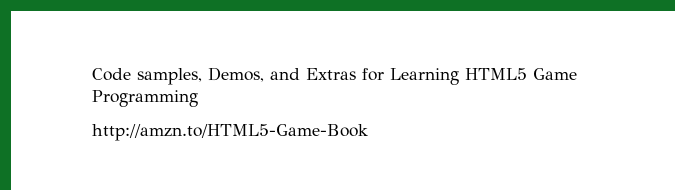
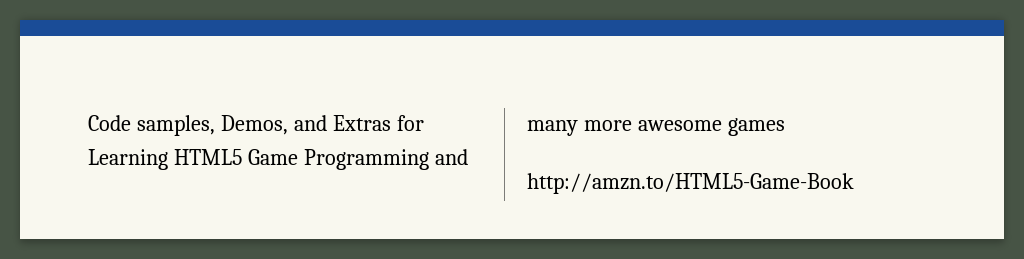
- Code samples, Demos, and Extras for Learning HTML5 Game Programming
+ Code samples, Demos, and Extras for Learning HTML5 Game Programming and many more awesome games

